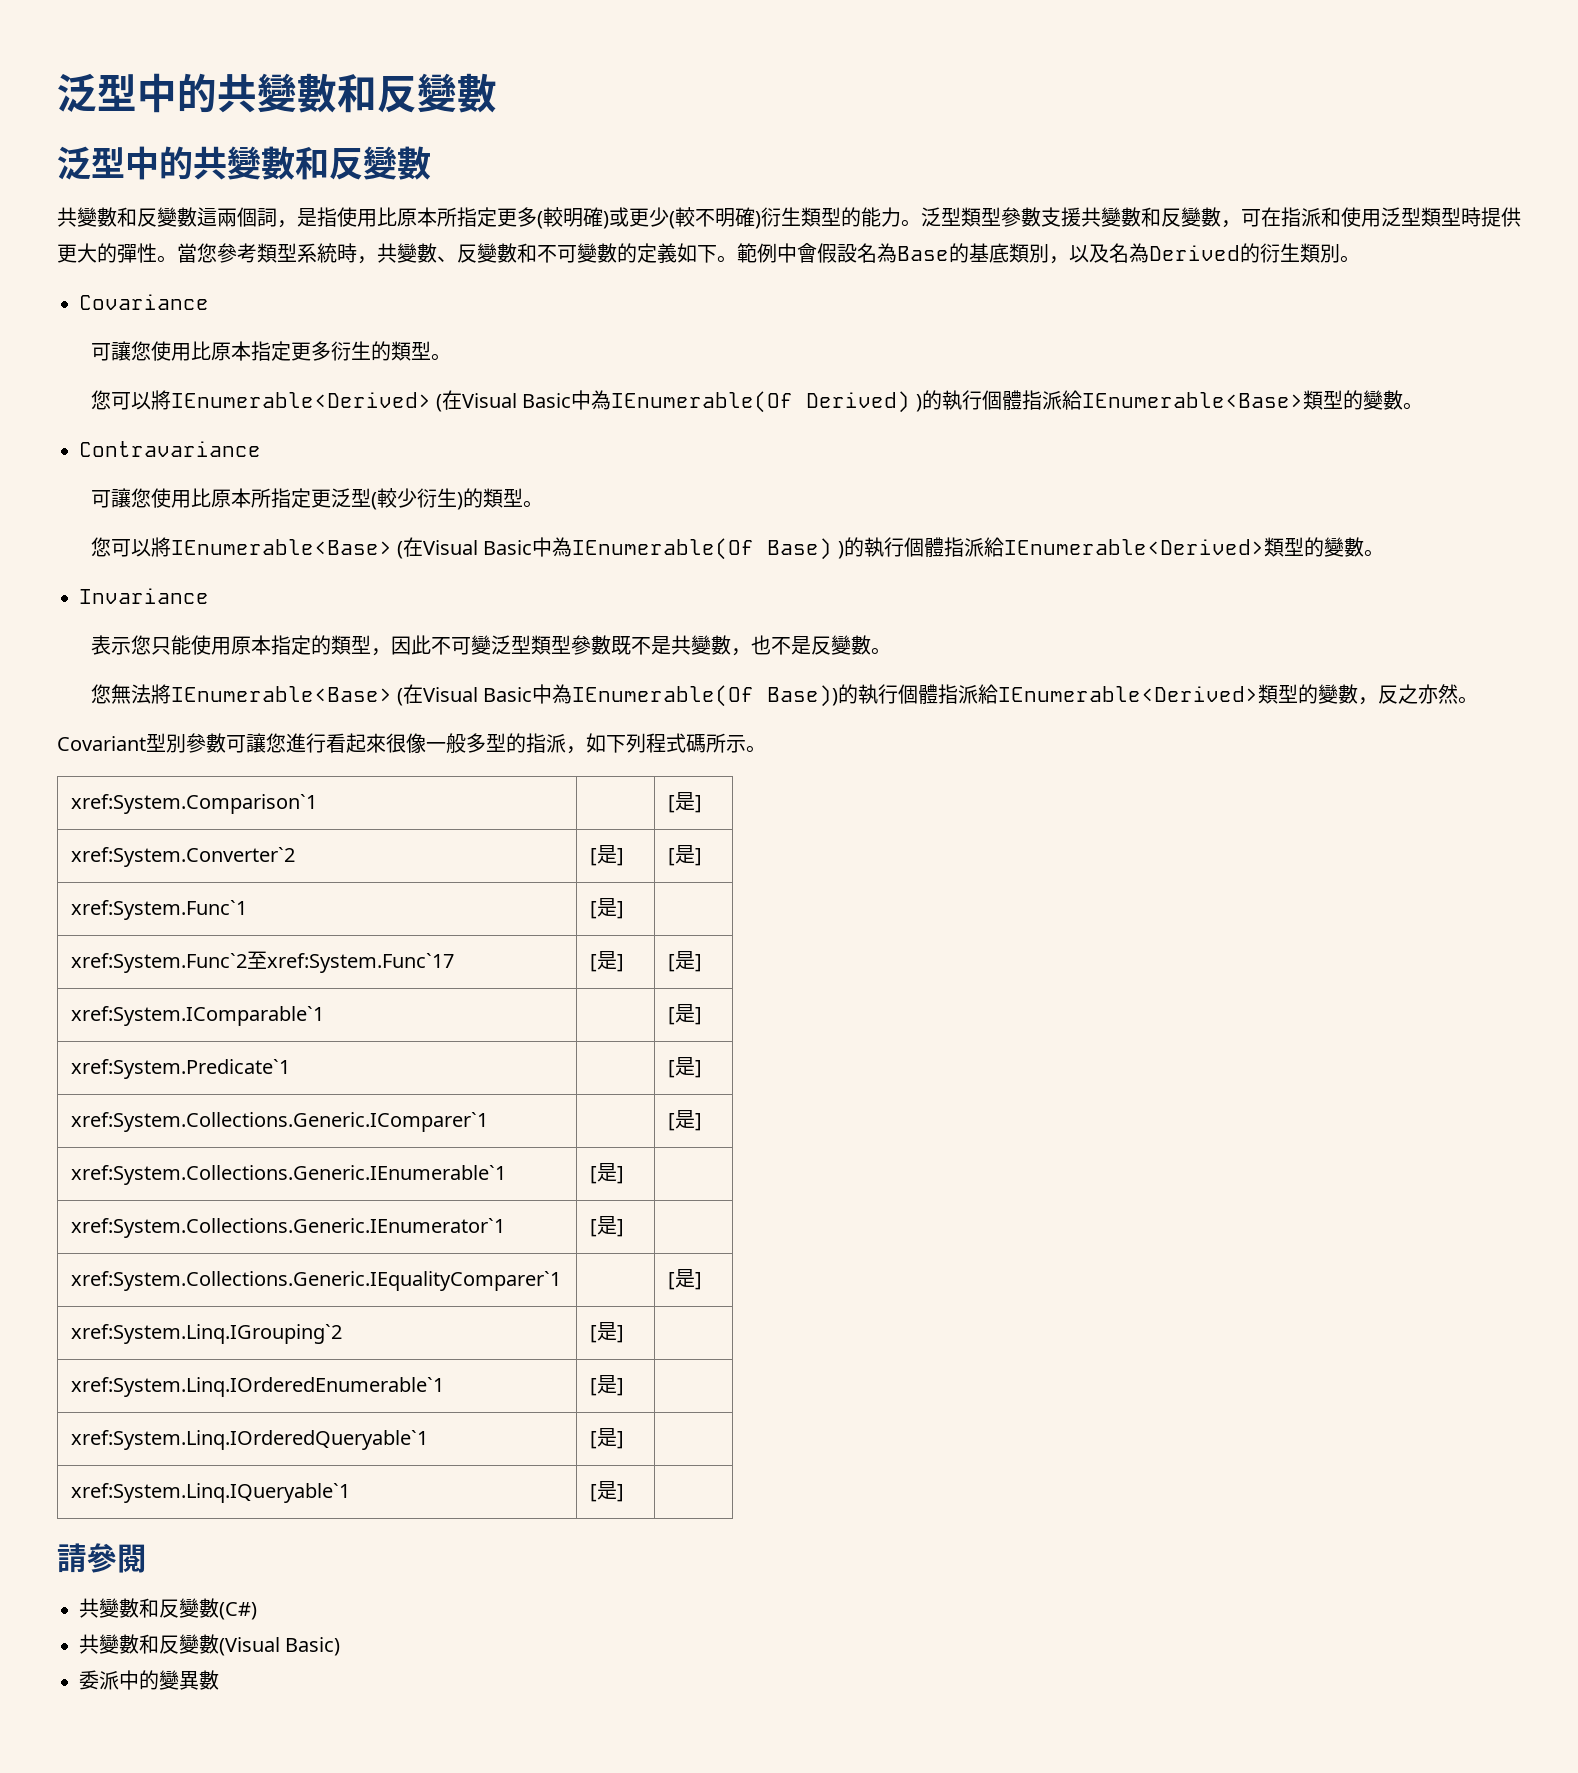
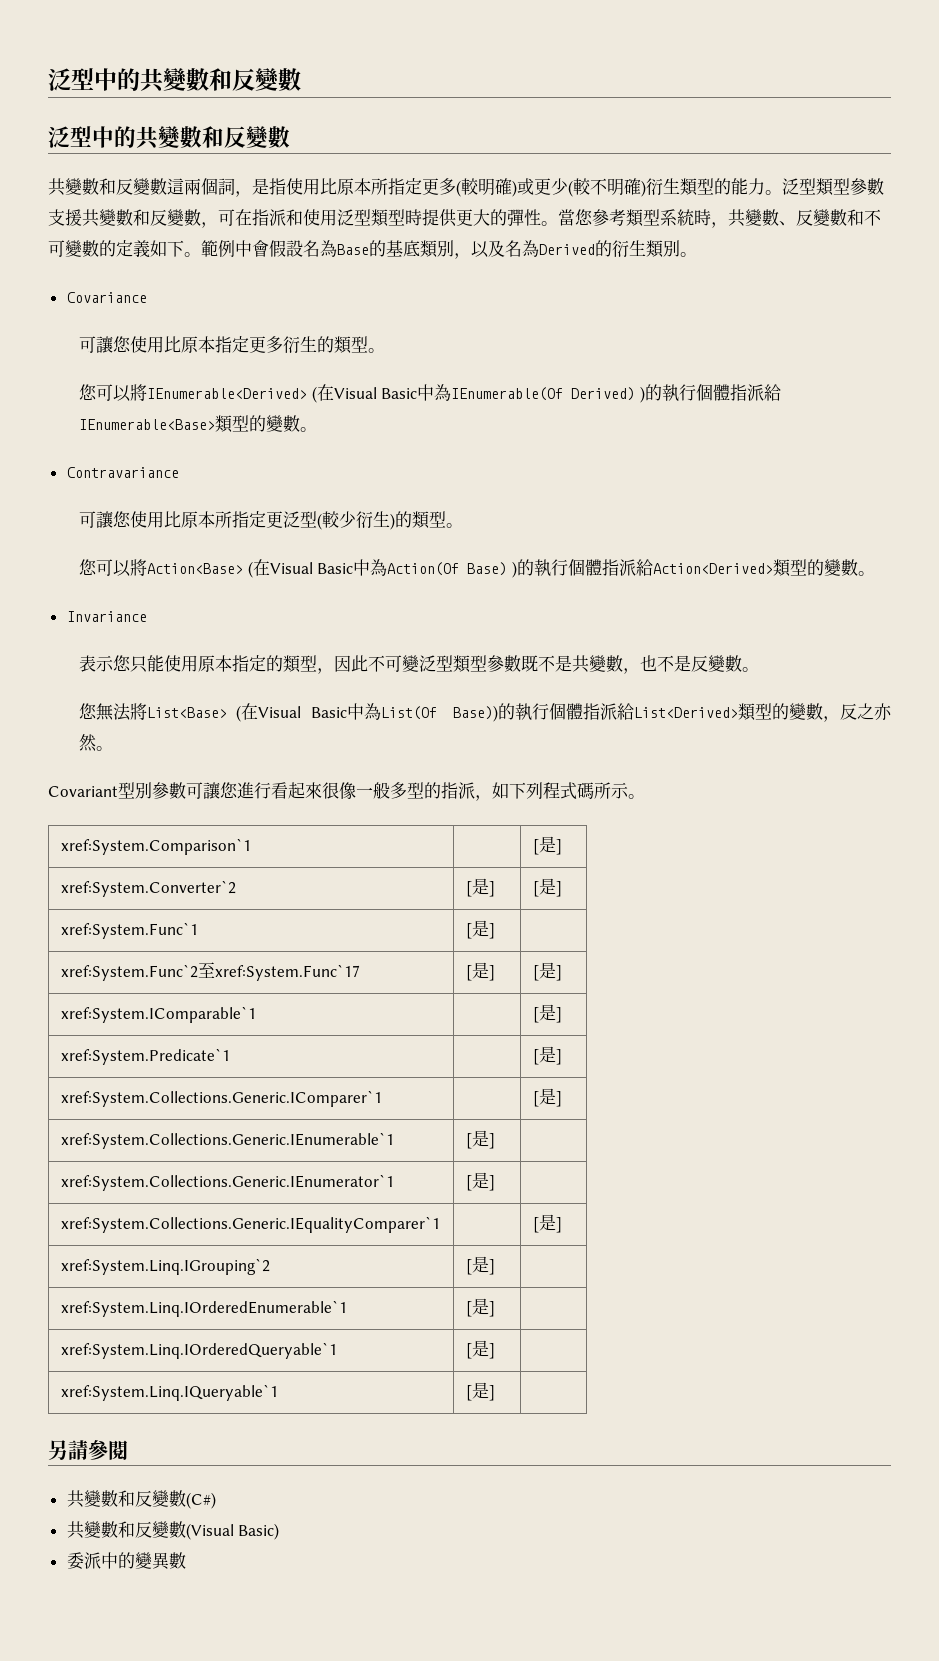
- 您可以將IEnumerable<Base> (在Visual Basic中為IEnumerable(Of Base) )的執行個體指派給IEnumerable<Derived>類型的變數。
+ 您可以將Action<Base> (在Visual Basic中為Action(Of Base) )的執行個體指派給Action<Derived>類型的變數。
- 您無法將IEnumerable<Base> (在Visual Basic中為IEnumerable(Of Base))的執行個體指派給IEnumerable<Derived>類型的變數，反之亦然。
+ 您無法將List<Base> (在Visual Basic中為List(Of Base))的執行個體指派給List<Derived>類型的變數，反之亦然。
- 請參閱
+ 另請參閱

